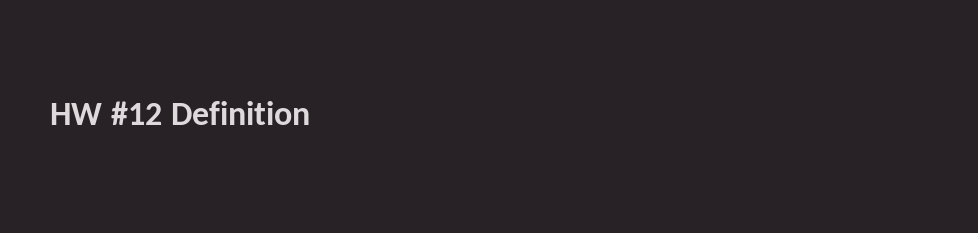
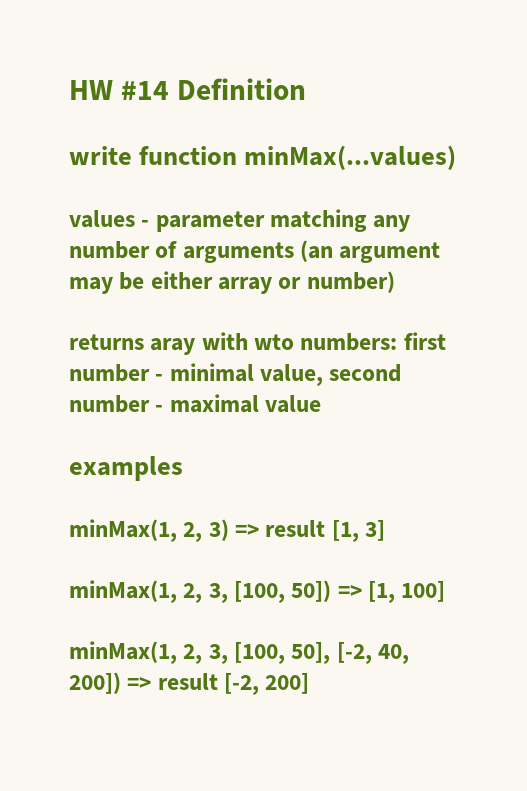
- HW #12 Definition
+ HW #14 Definition
+ write function minMax(...values)
+ values - parameter matching any number of arguments (an argument may be either array or number)
+ returns aray with wto numbers: first number - minimal value, second number - maximal value
+ examples
+ minMax(1, 2, 3) => result [1, 3]
+ minMax(1, 2, 3, [100, 50]) => [1, 100]
+ minMax(1, 2, 3, [100, 50], [-2, 40, 200]) => result [-2, 200]

